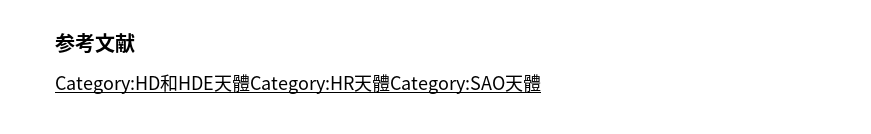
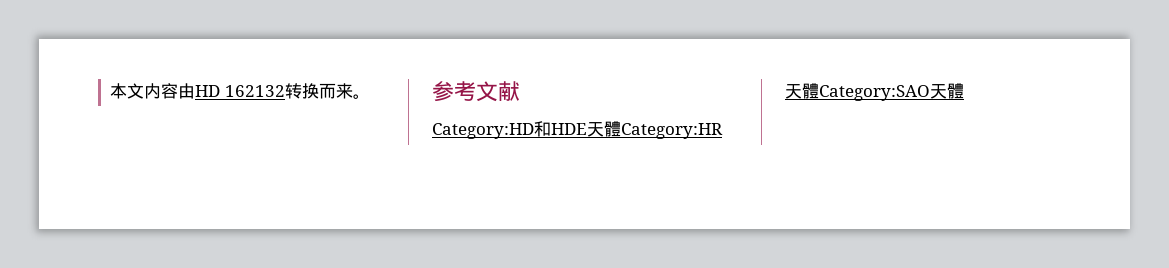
+ 本文内容由HD 162132转换而来。

